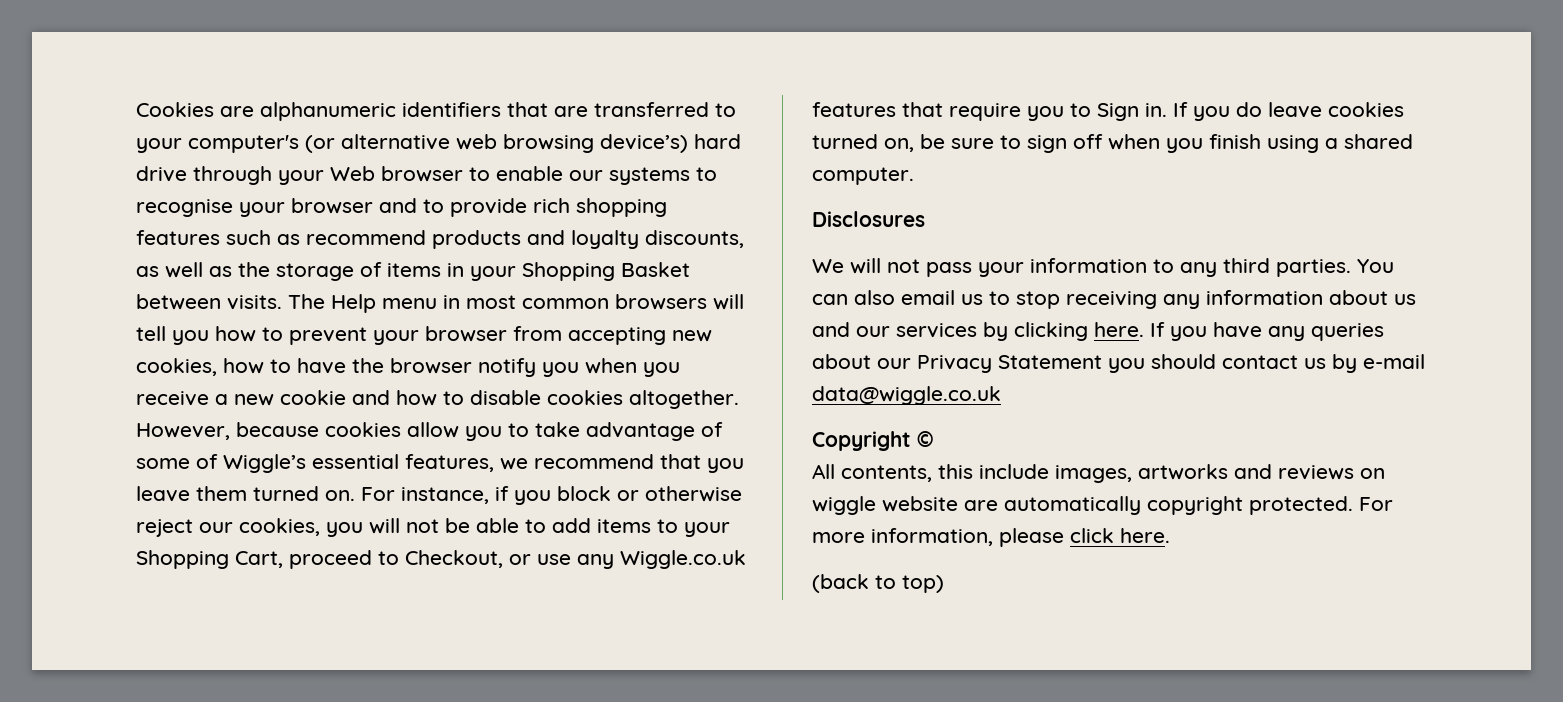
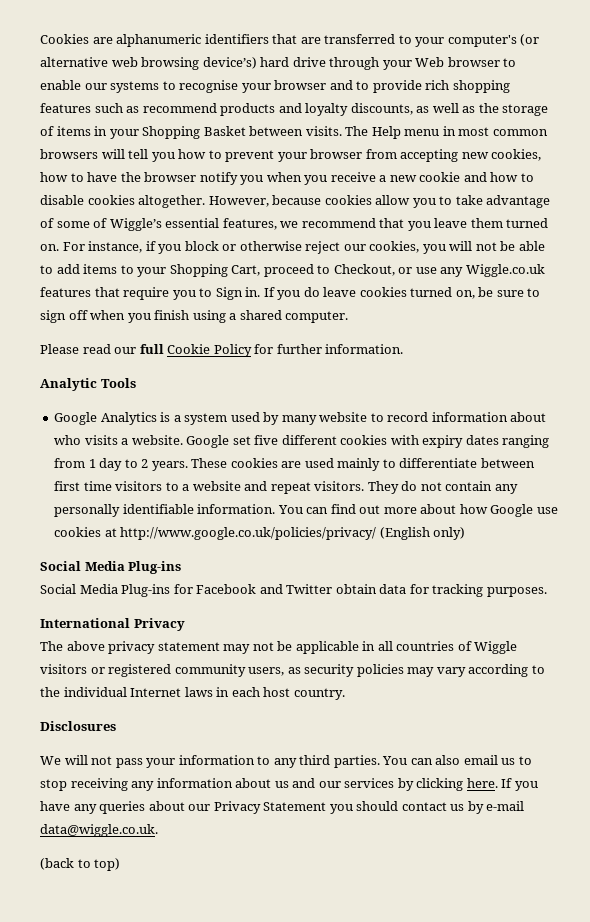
+ Please read our full Cookie Policy for further information.
+ Analytic Tools
+ Google Analytics is a system used by many website to record information about who visits a website. Google set five different cookies with expiry dates ranging from 1 day to 2 years. These cookies are used mainly to differentiate between first time visitors to a website and repeat visitors. They do not contain any personally identifiable information. You can find out more about how Google use cookies at http://www.google.co.uk/policies/privacy/ (English only)
+ Social Media Plug-ins
+ Social Media Plug-ins for Facebook and Twitter obtain data for tracking purposes.
+ International Privacy
+ The above privacy statement may not be applicable in all countries of Wiggle visitors or registered community users, as security policies may vary according to the individual Internet laws in each host country.
- If you have any queries about our Privacy Statement you should contact us by e-mail data@wiggle.co.uk
- Copyright ©
- All contents, this include images, artworks and reviews on wiggle website are automatically copyright protected. For more information, please click here.
+ If you have any queries about our Privacy Statement you should contact us by e-mail data@wiggle.co.uk.

